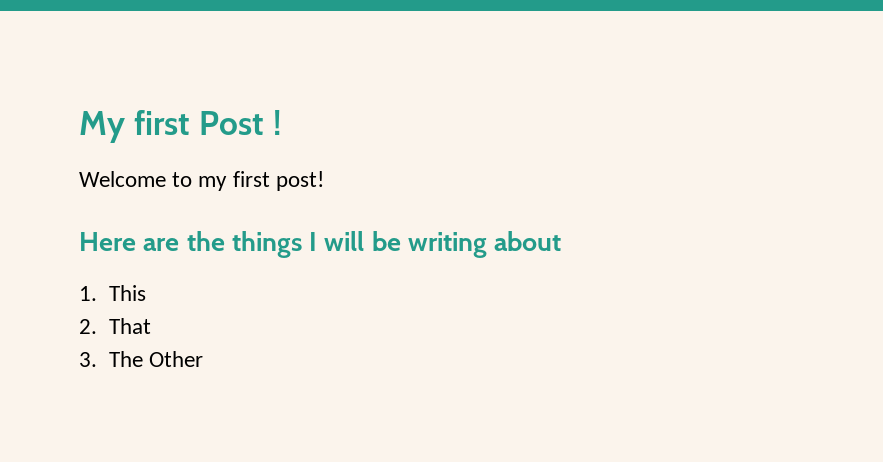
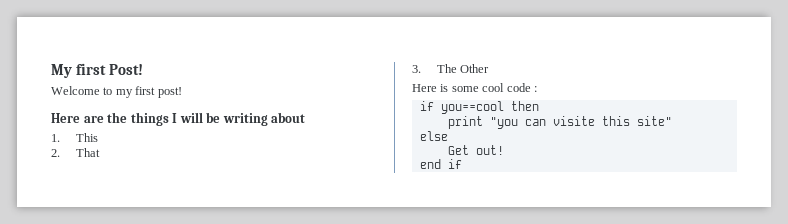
- My first Post !
+ My first Post!
+ Here is some cool code :
+ if you==cool then
+ print "you can visite this site"
+ else
+ Get out!
+ end if

